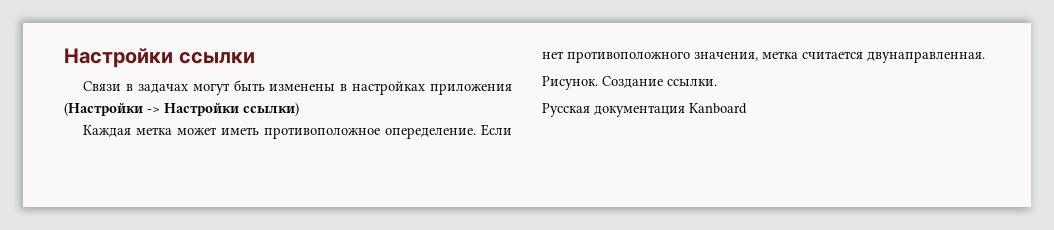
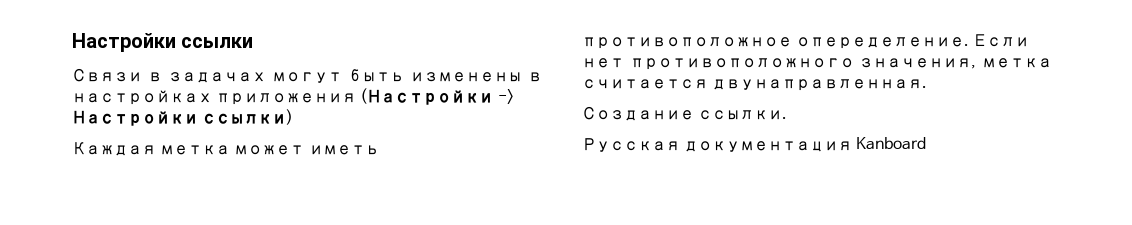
- Рисунок.

